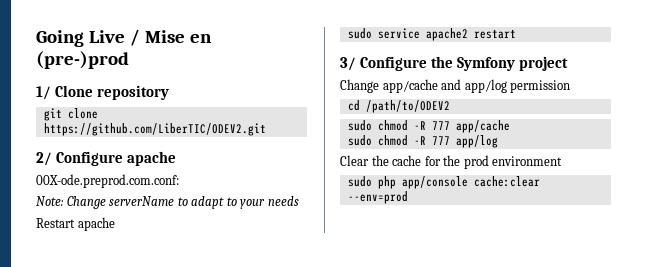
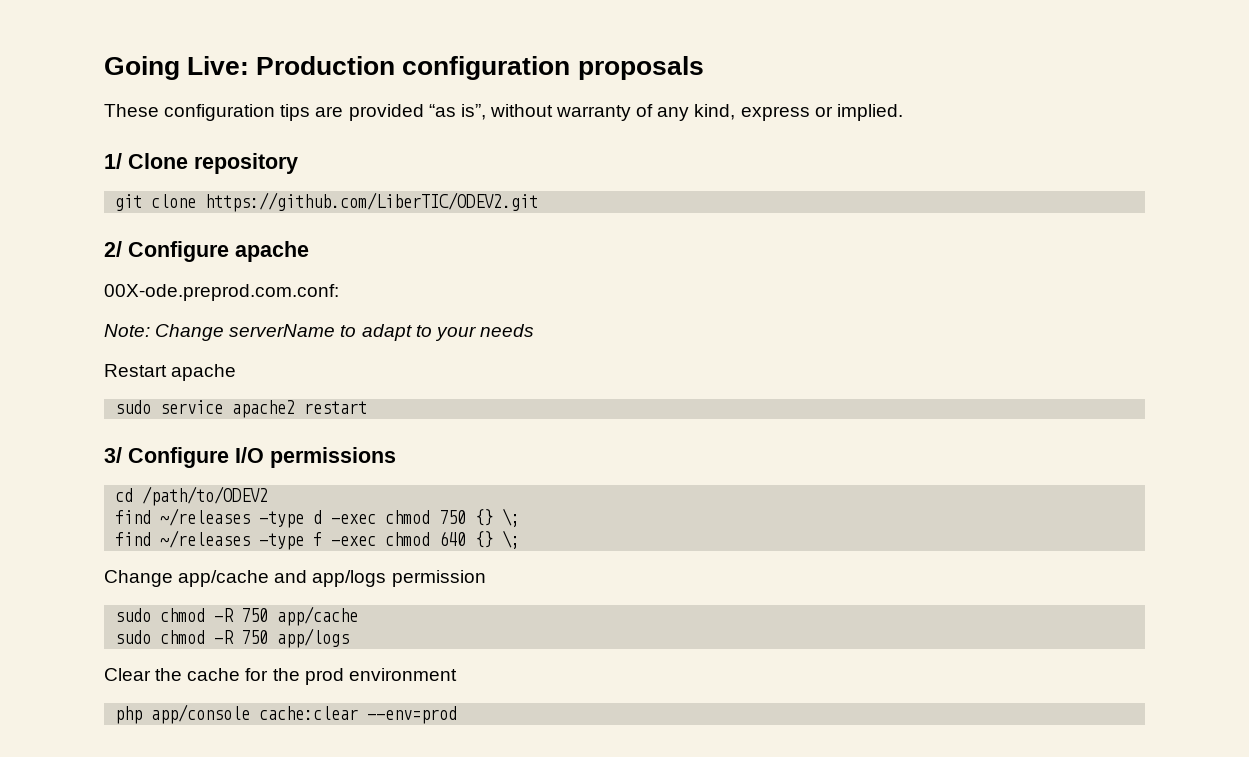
- Going Live / Mise en (pre-)prod
+ Going Live: Production configuration proposals
+ These configuration tips are provided “as is”, without warranty of any kind, express or implied.
- 3/ Configure the Symfony project
+ 3/ Configure I/O permissions
+ cd /path/to/ODEV2
+ find ~/releases -type d -exec chmod 750 {} \;
+ find ~/releases -type f -exec chmod 640 {} \;
- Change app/cache and app/log permission
+ Change app/cache and app/logs permission
- cd /path/to/ODEV2
- sudo chmod -R 777 app/cache
+ sudo chmod -R 750 app/cache
- sudo chmod -R 777 app/log
+ sudo chmod -R 750 app/logs
- sudo php app/console cache:clear --env=prod
+ php app/console cache:clear --env=prod

